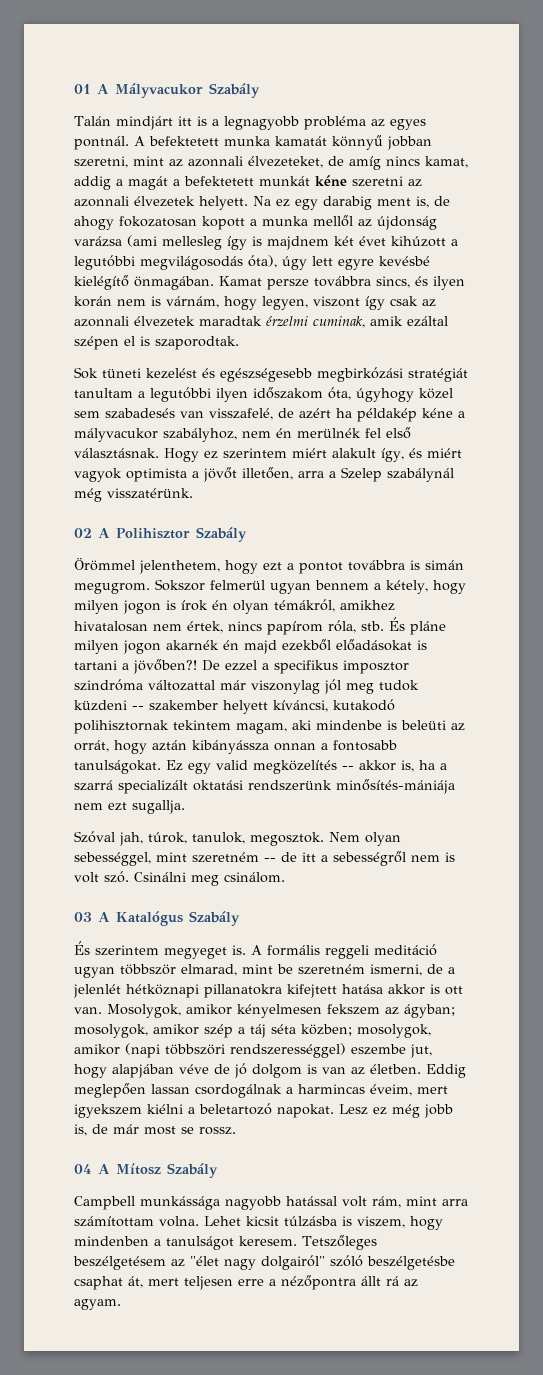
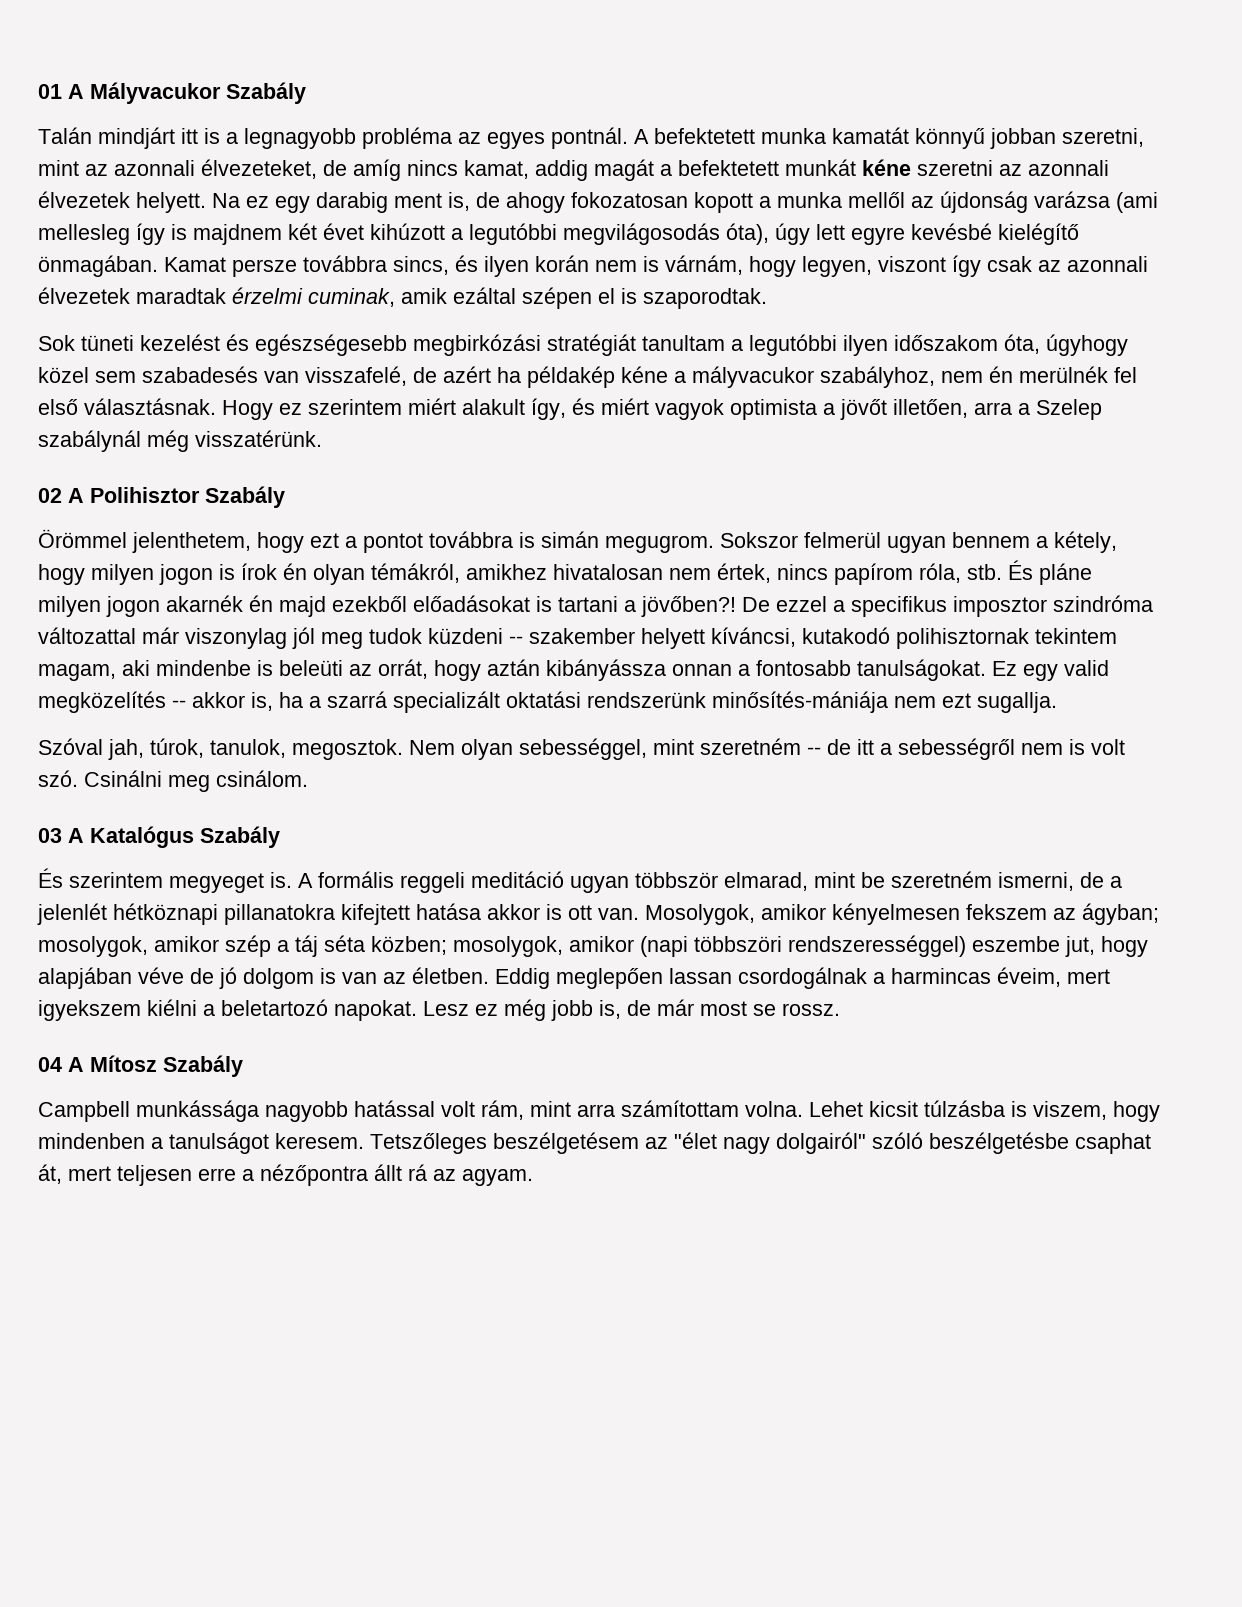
- A befektetett munka kamatát könnyű jobban szeretni, mint az azonnali élvezeteket, de amíg nincs kamat, addig a magát a befektetett munkát kéne szeretni az azonnali élvezetek helyett.
+ A befektetett munka kamatát könnyű jobban szeretni, mint az azonnali élvezeteket, de amíg nincs kamat, addig magát a befektetett munkát kéne szeretni az azonnali élvezetek helyett.

